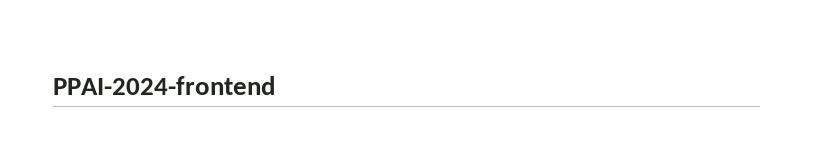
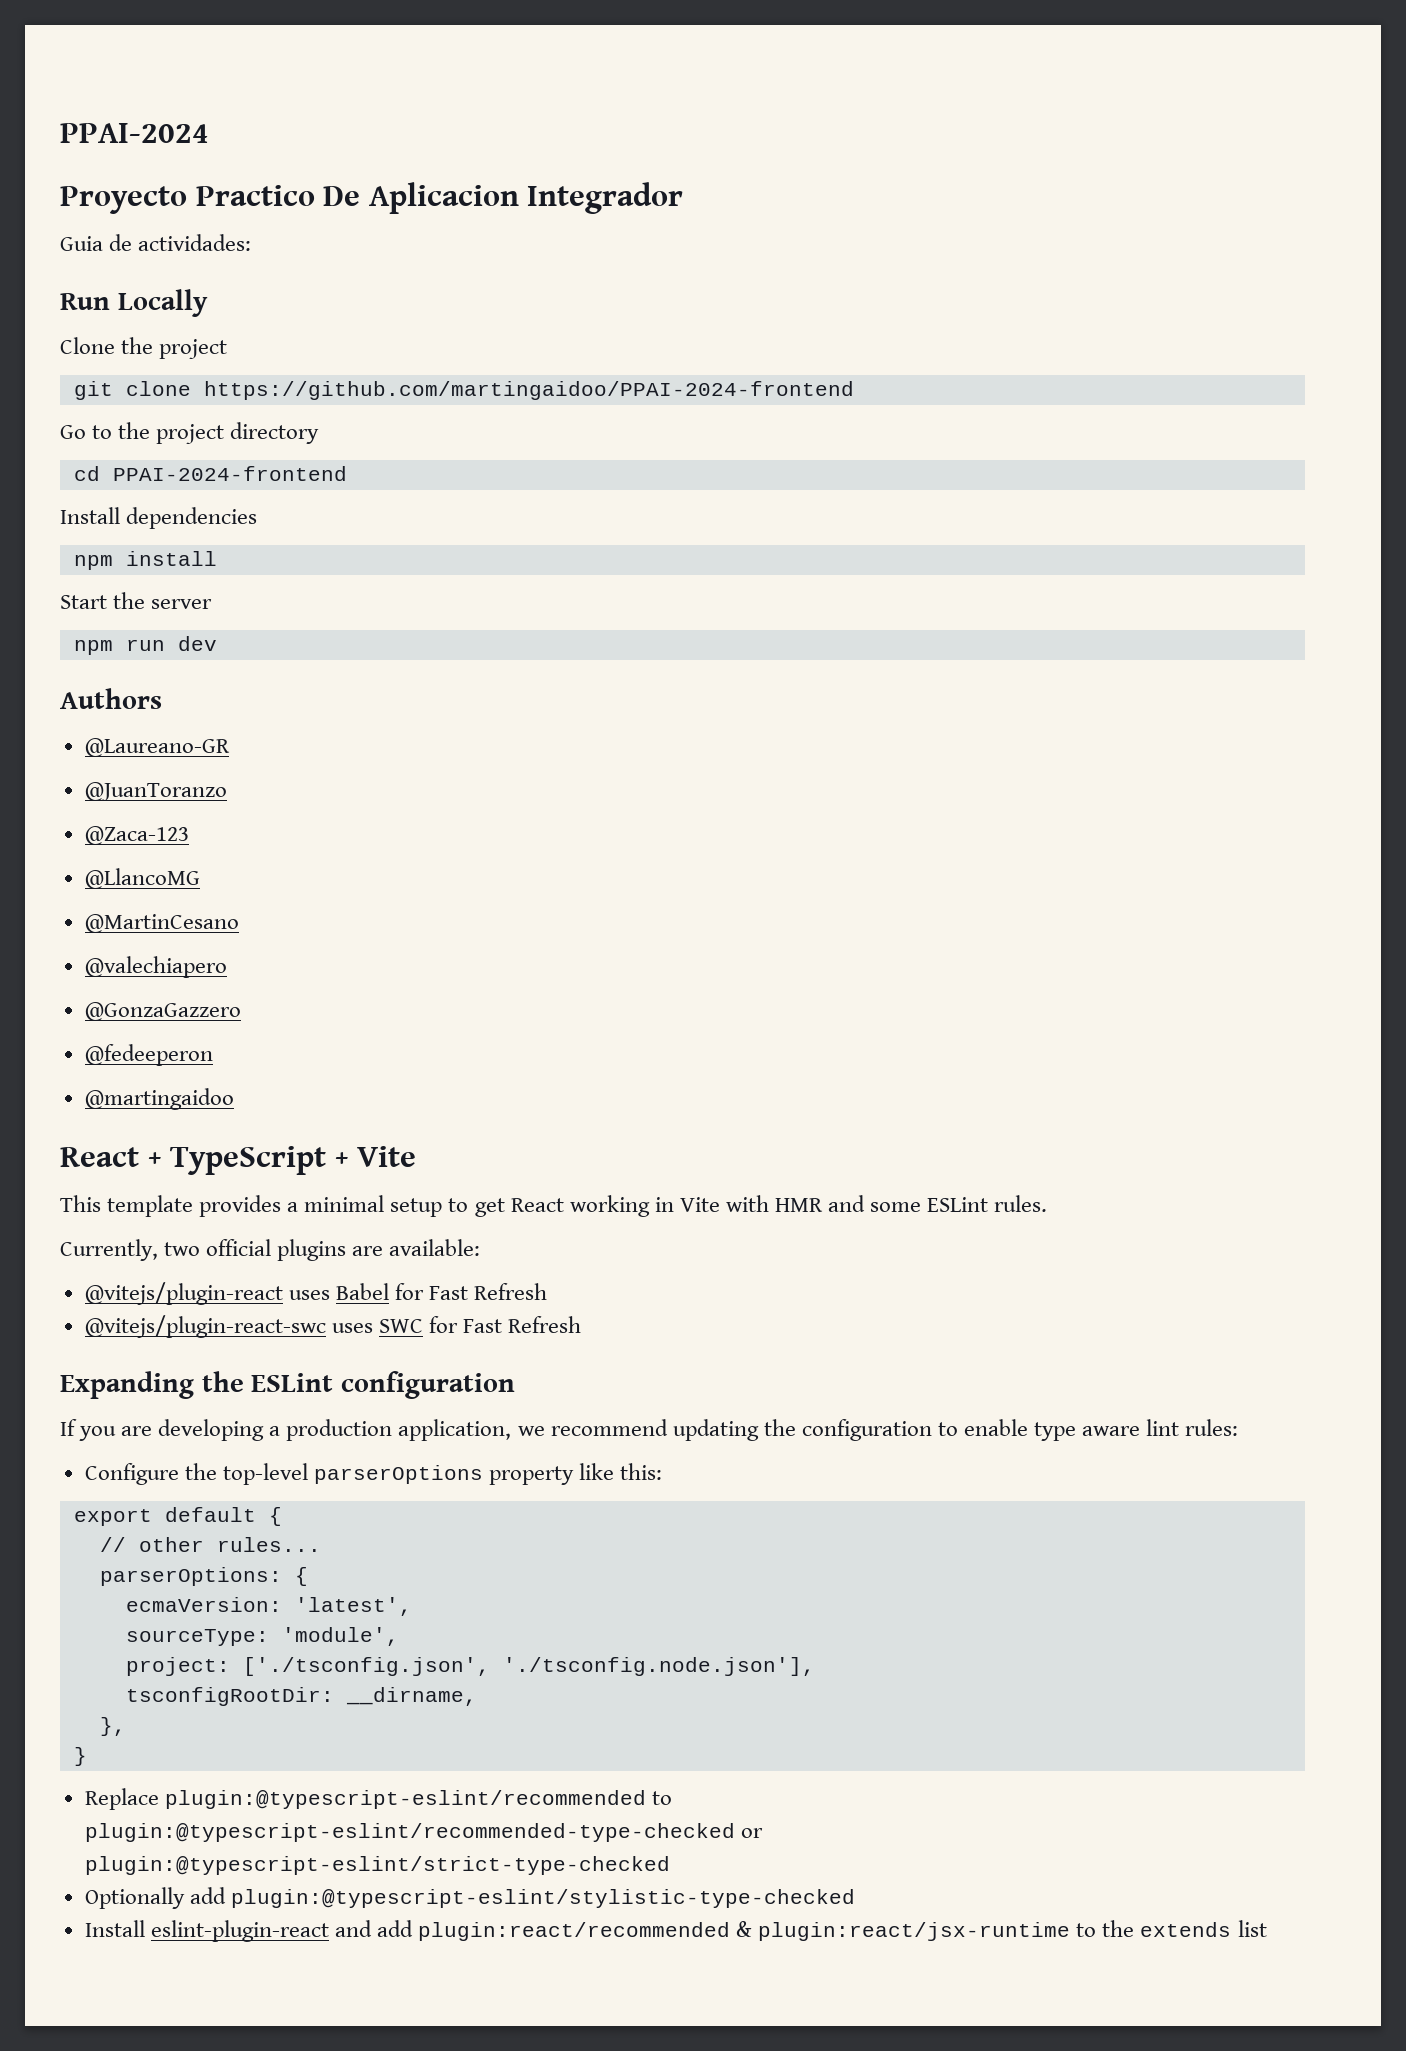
- PPAI-2024-frontend
+ PPAI-2024
+ Proyecto Practico De Aplicacion Integrador
+ Guia de actividades:
+ Run Locally
+ Clone the project
+ git clone https://github.com/martingaidoo/PPAI-2024-frontend
+ Go to the project directory
+ cd PPAI-2024-frontend
+ Install dependencies
+ npm install
+ Start the server
+ npm run dev
+ Authors
+ @Laureano-GR
+ @JuanToranzo
+ @Zaca-123
+ @LlancoMG
+ @MartinCesano
+ @valechiapero
+ @GonzaGazzero
+ @fedeeperon
+ @martingaidoo
+ React + TypeScript + Vite
+ This template provides a minimal setup to get React working in Vite with HMR and some ESLint rules.
+ Currently, two official plugins are available:
+ @vitejs/plugin-react uses Babel for Fast Refresh
+ @vitejs/plugin-react-swc uses SWC for Fast Refresh
+ Expanding the ESLint configuration
+ If you are developing a production application, we recommend updating the configuration to enable type aware lint rules:
+ Configure the top-level parserOptions property like this:
+ export default {
+ // other rules...
+ parserOptions: {
+ ecmaVersion: 'latest',
+ sourceType: 'module',
+ project: ['./tsconfig.json', './tsconfig.node.json'],
+ tsconfigRootDir: __dirname,
+ },
+ }
+ Replace plugin:@typescript-eslint/recommended to plugin:@typescript-eslint/recommended-type-checked or plugin:@typescript-eslint/strict-type-checked
+ Optionally add plugin:@typescript-eslint/stylistic-type-checked
+ Install eslint-plugin-react and add plugin:react/recommended & plugin:react/jsx-runtime to the extends list

